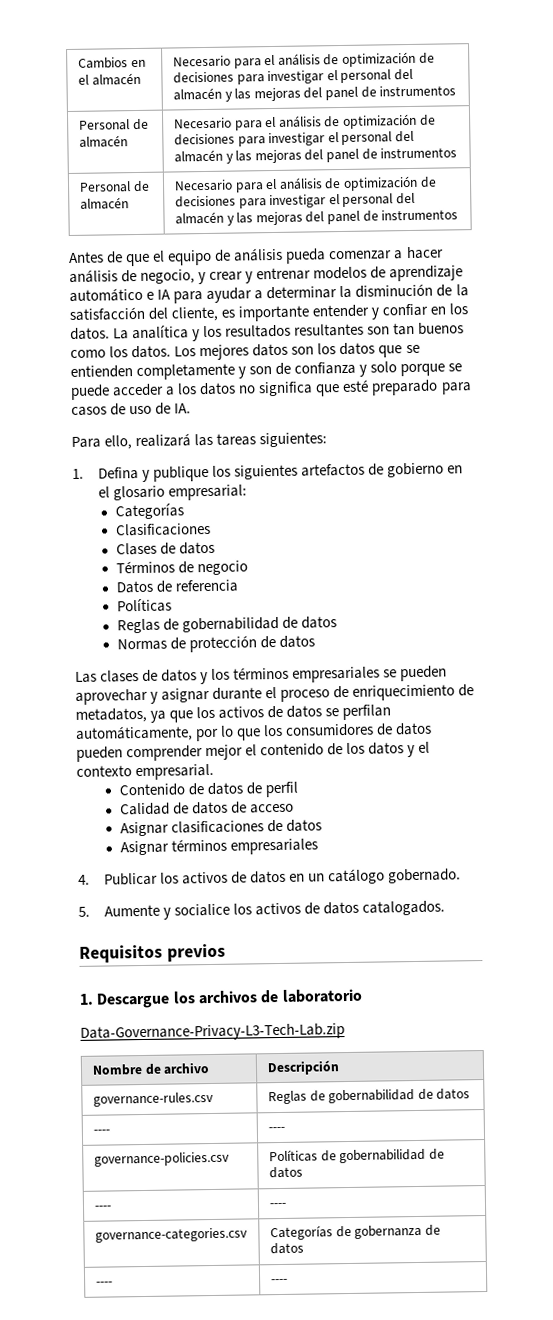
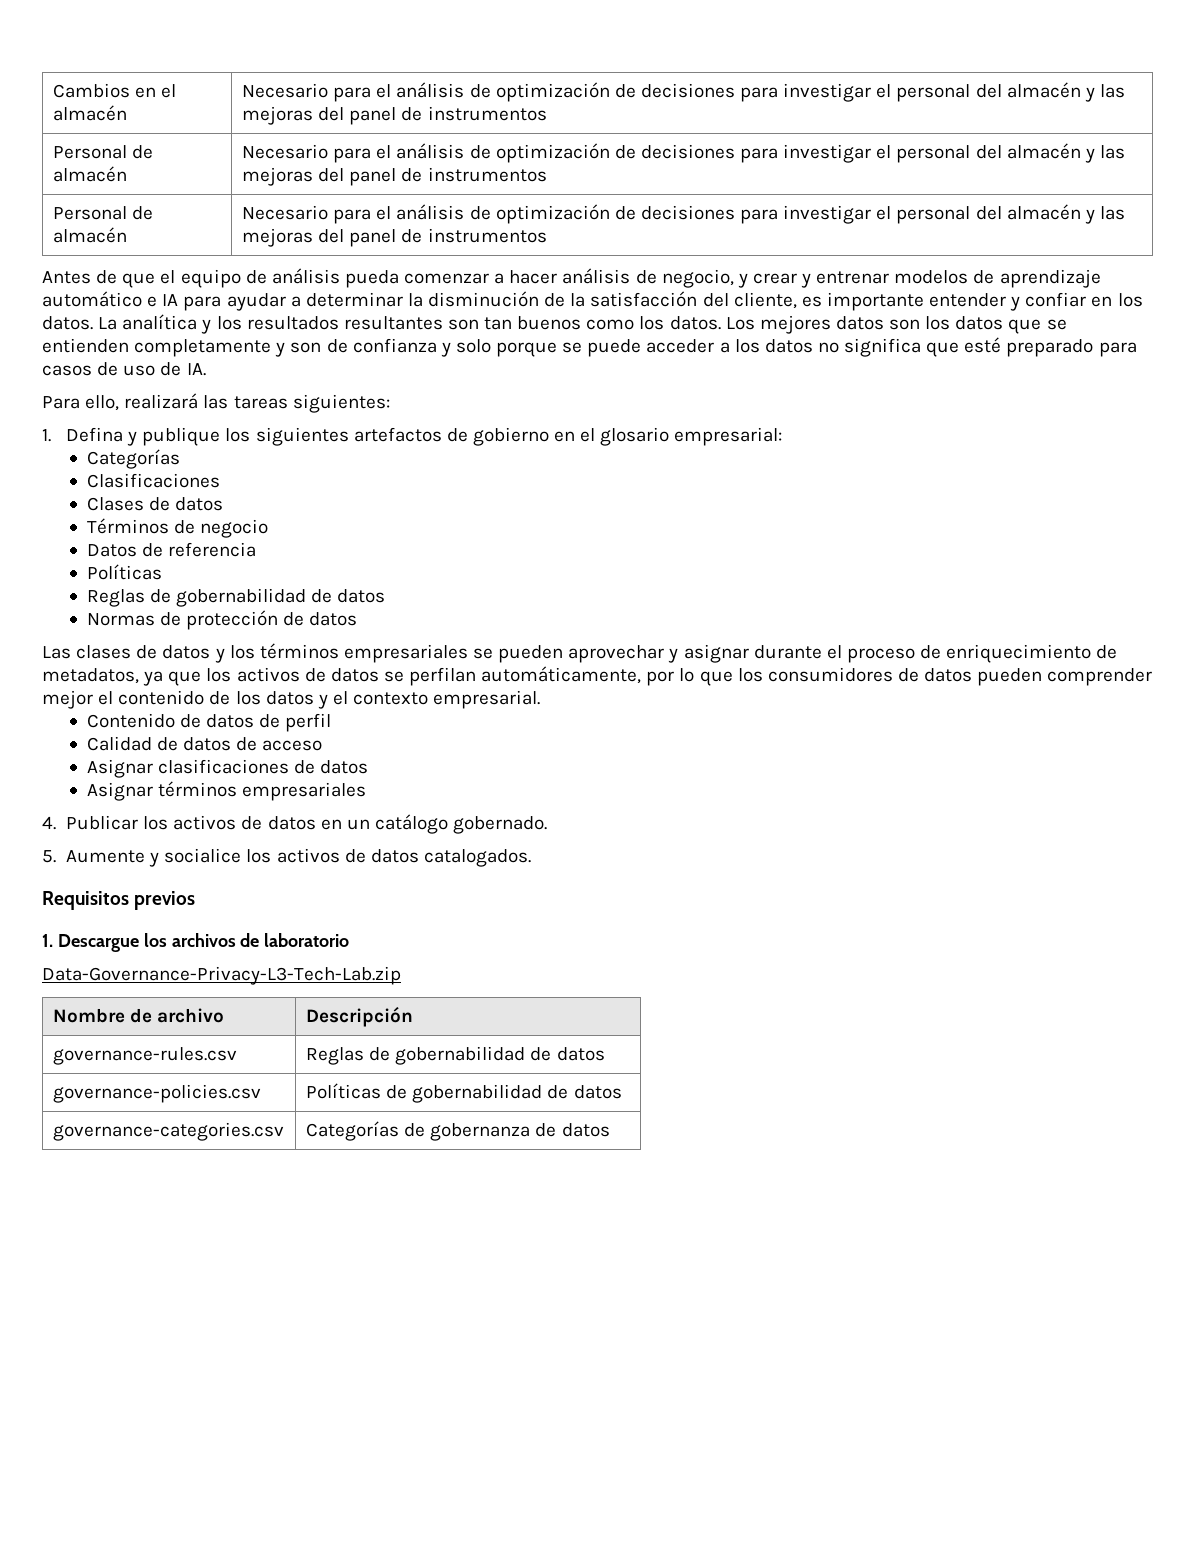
  governance-rules.csv | Reglas de gobernabilidad de datos
- ---- | ----
  governance-policies.csv | Políticas de gobernabilidad de datos
- ---- | ----
  governance-categories.csv | Categorías de gobernanza de datos
- ---- | ----

